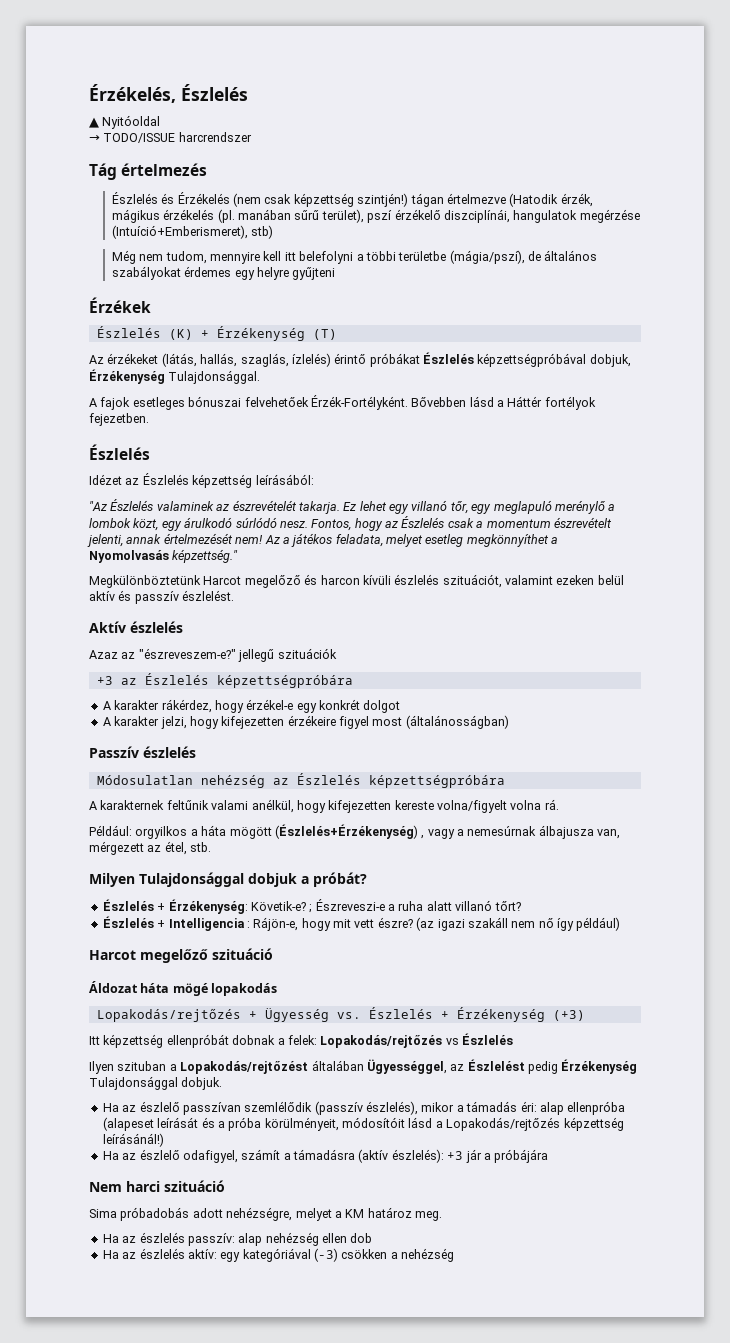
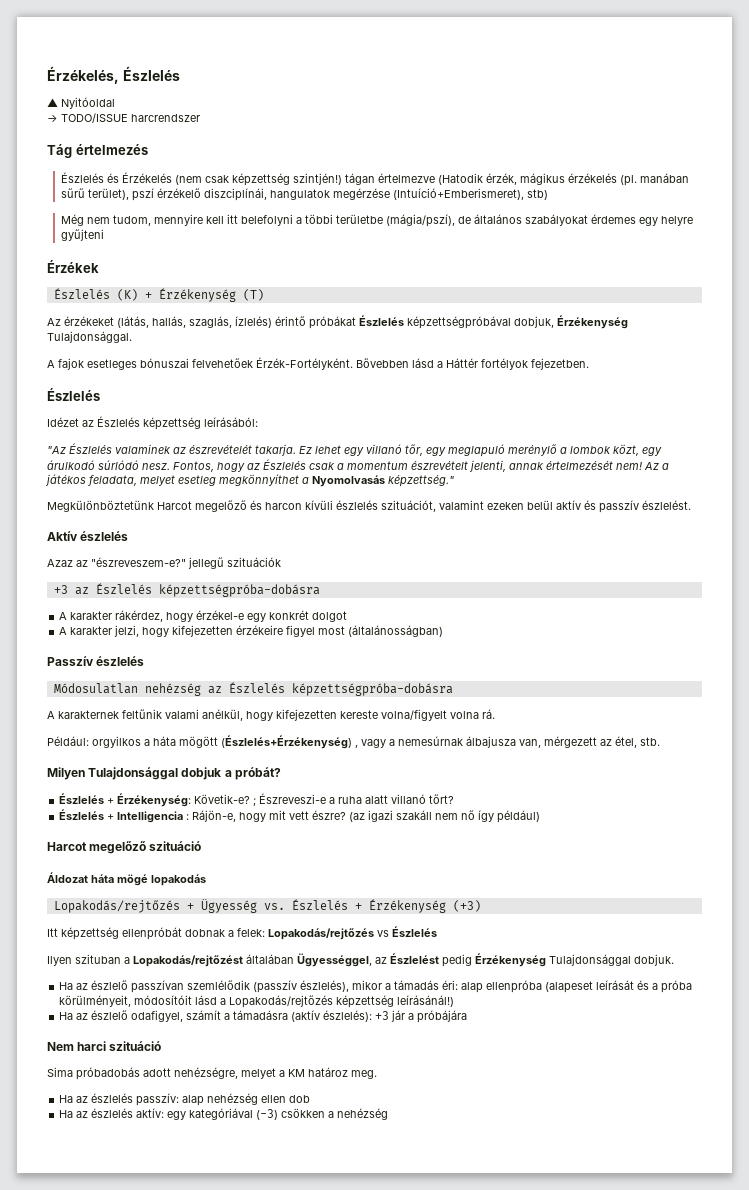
- +3 az Észlelés képzettségpróbára
+ +3 az Észlelés képzettségpróba-dobásra
- Módosulatlan nehézség az Észlelés képzettségpróbára
+ Módosulatlan nehézség az Észlelés képzettségpróba-dobásra

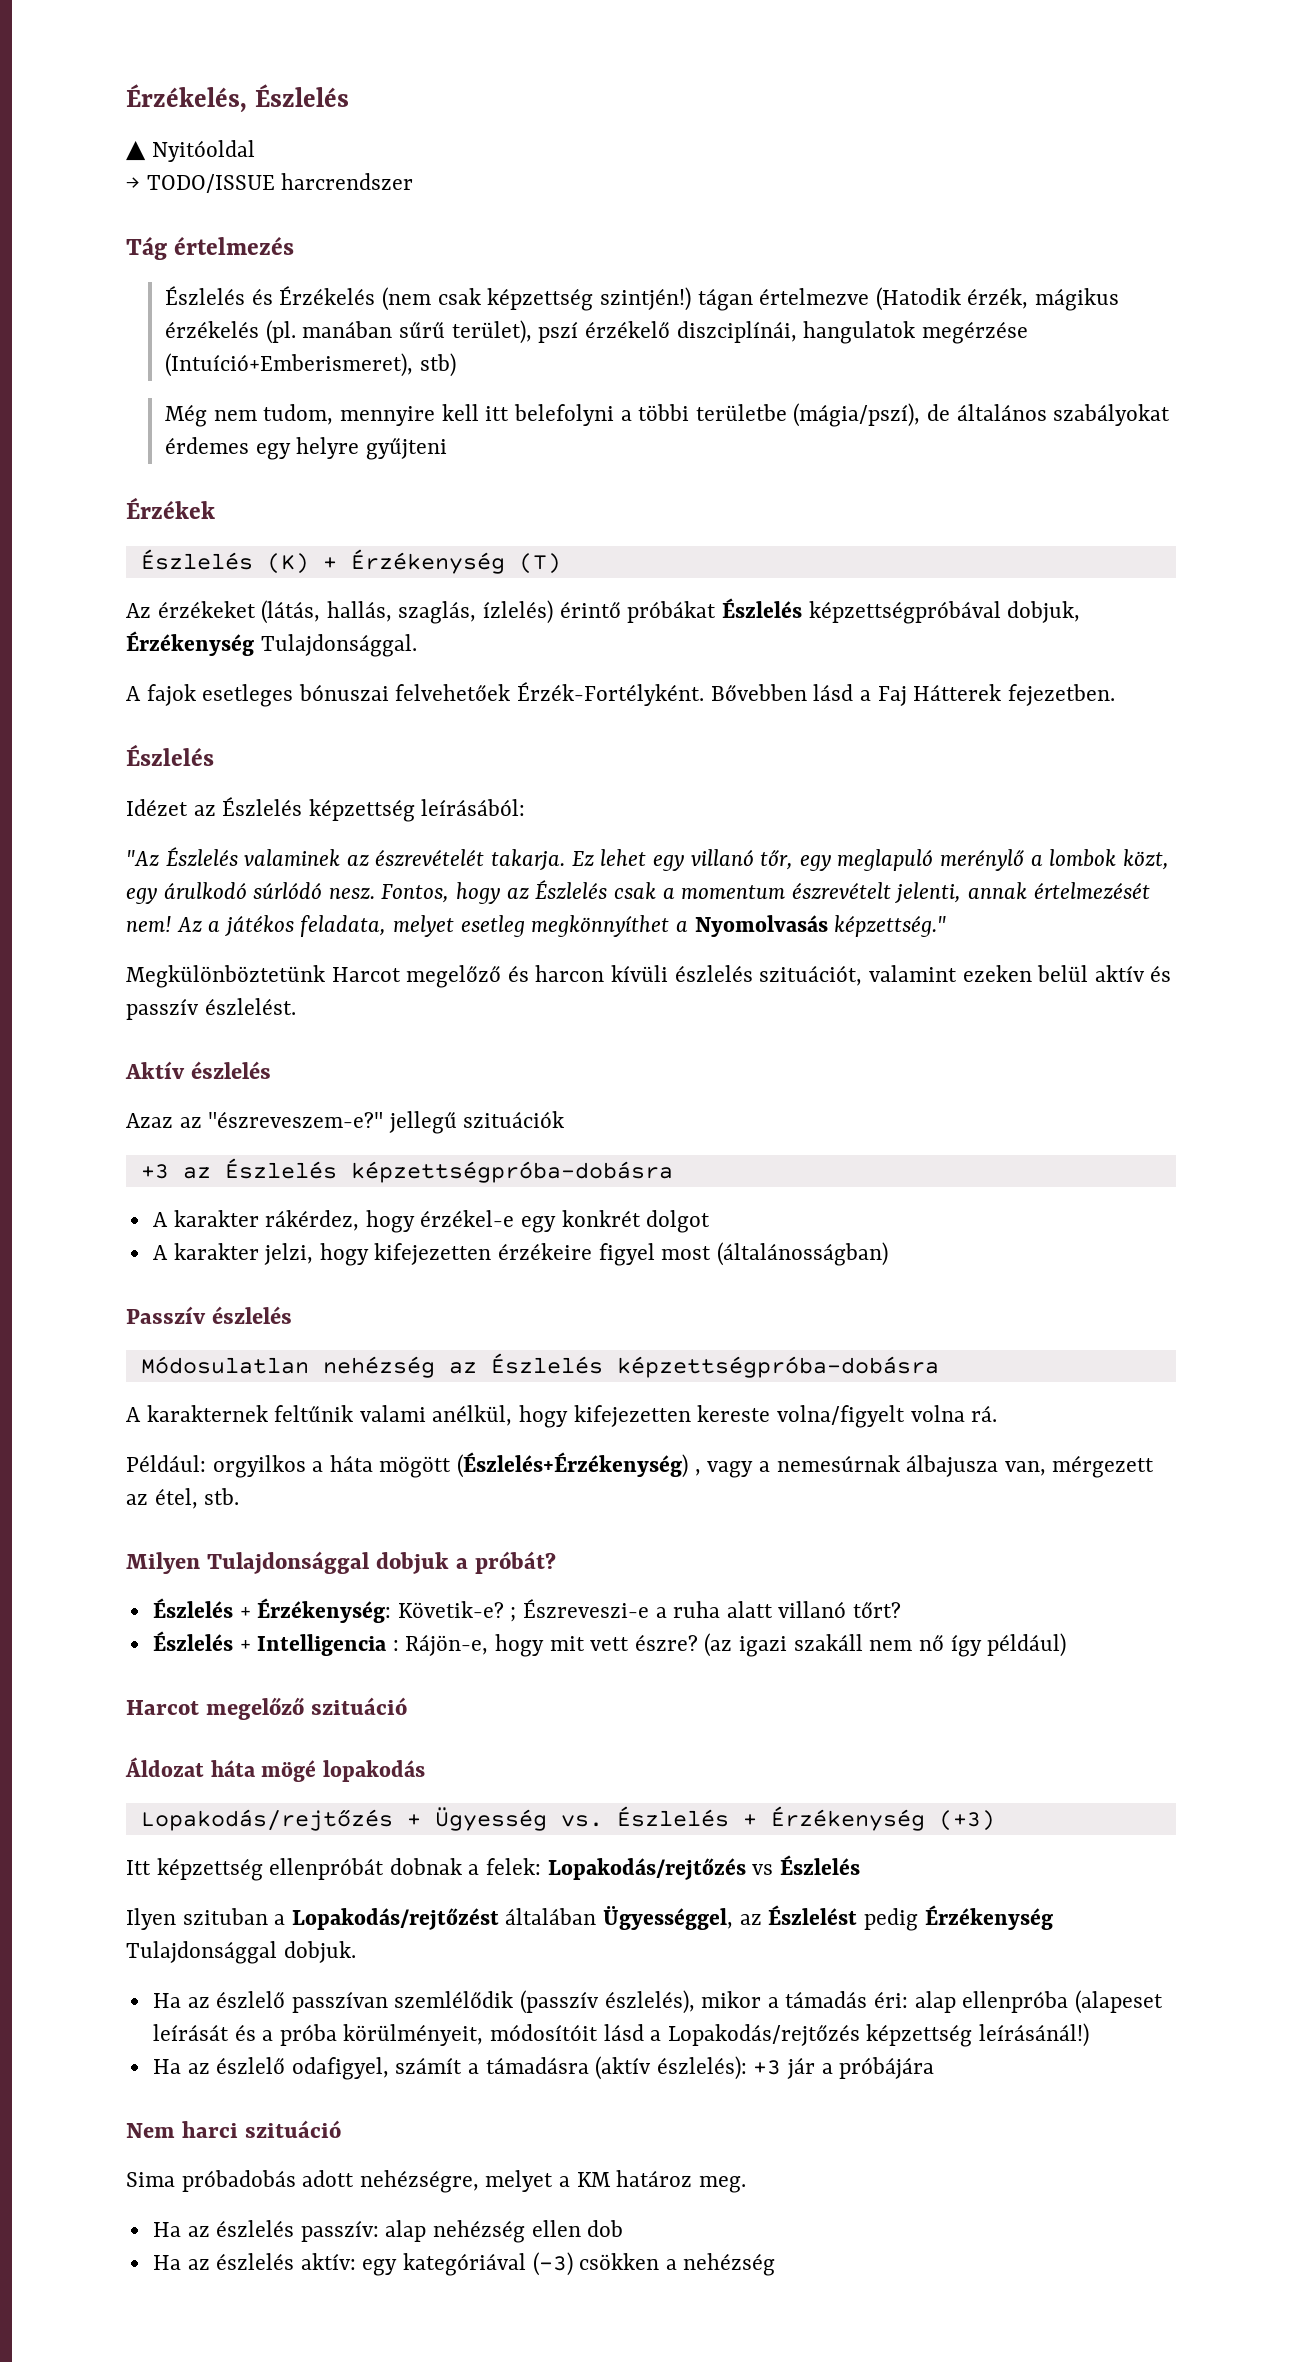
- Bővebben lásd a Háttér fortélyok fejezetben.
+ Bővebben lásd a Faj Hátterek fejezetben.

